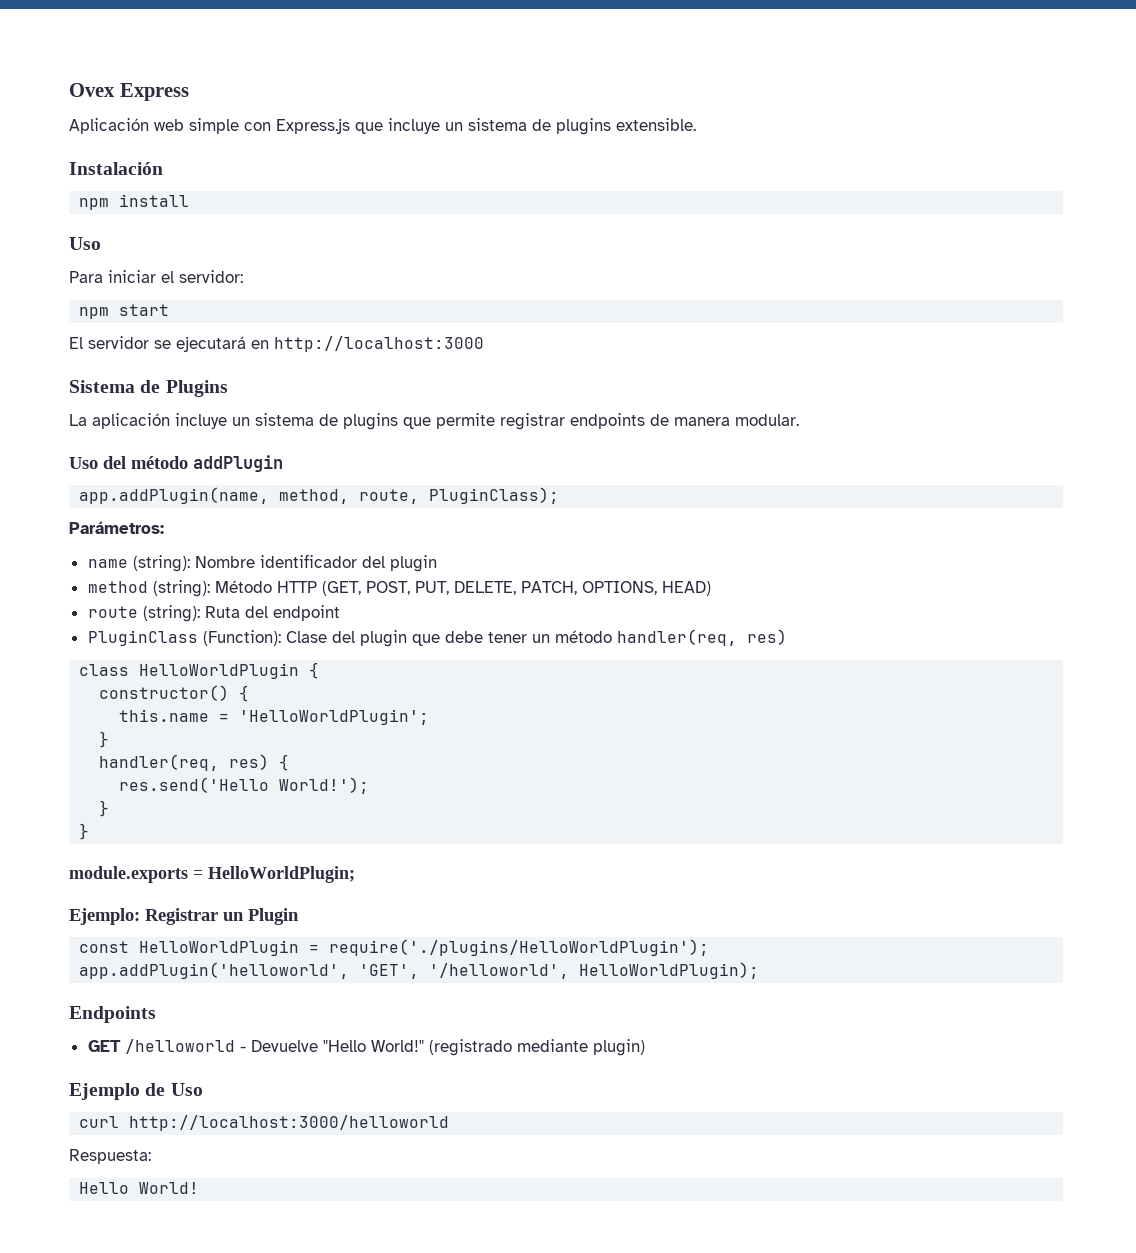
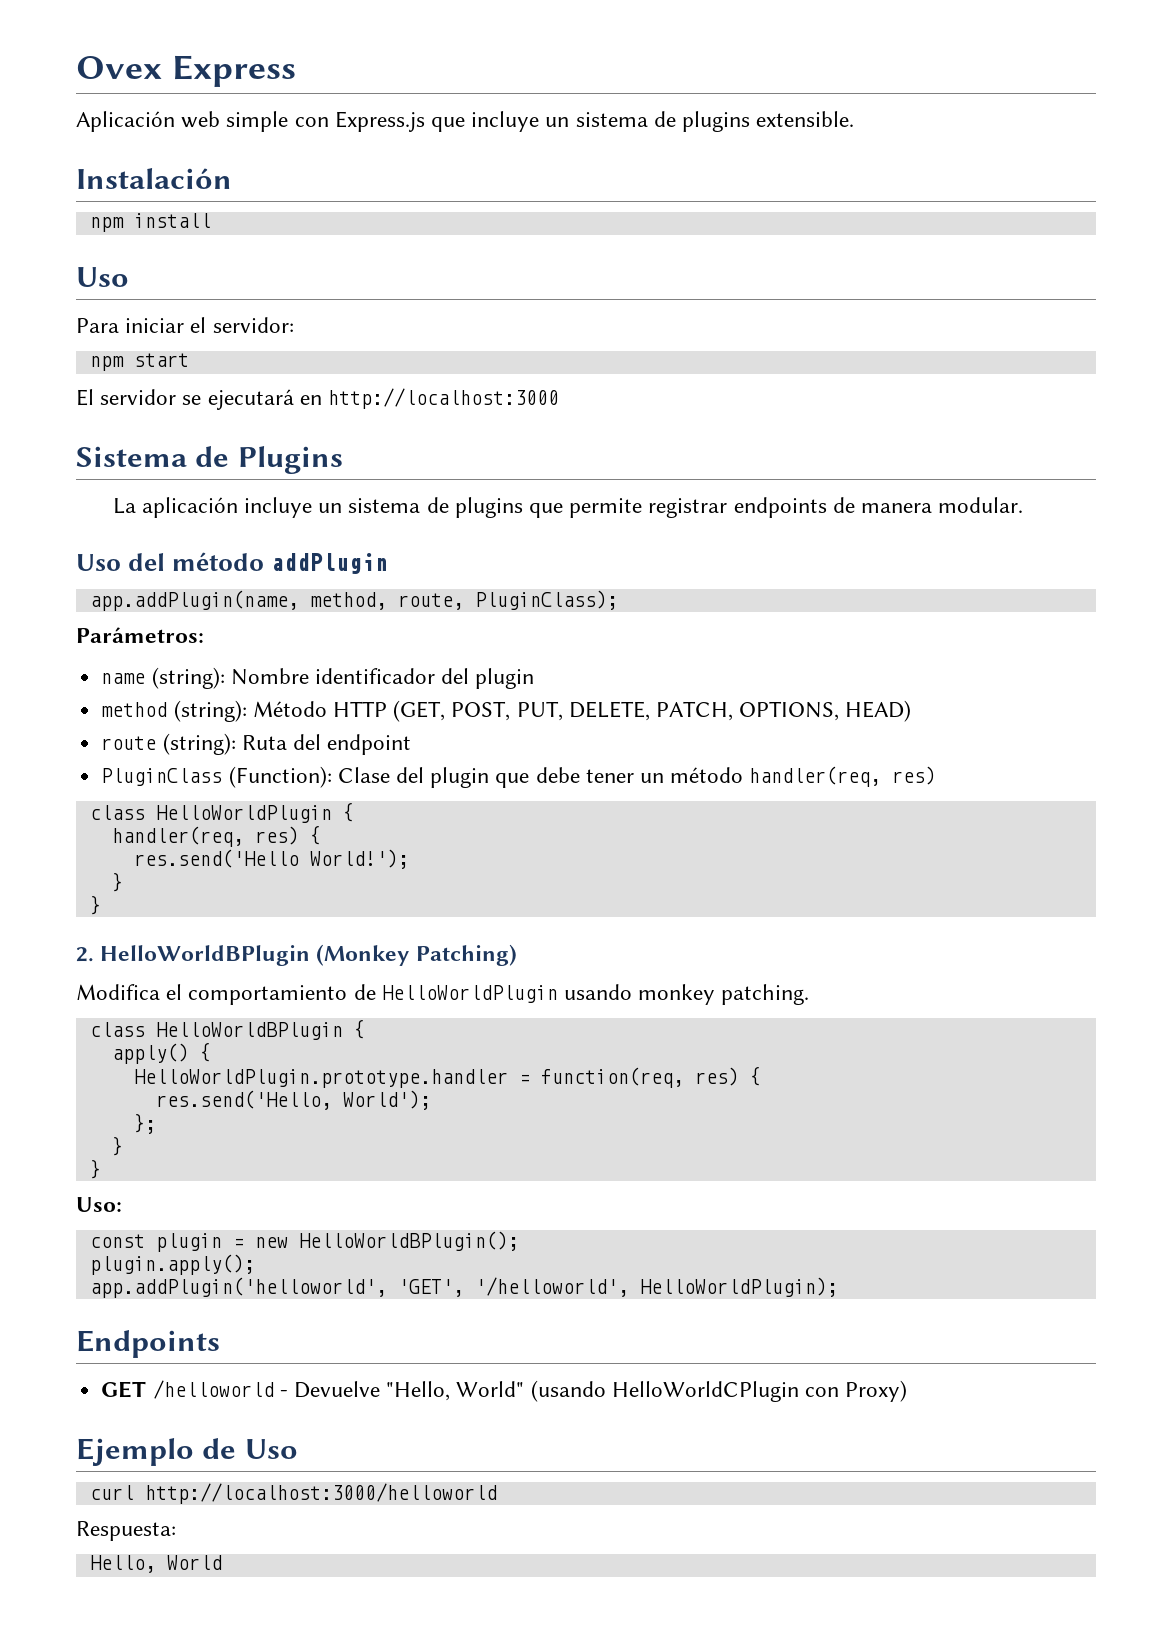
- constructor() {
- this.name = 'HelloWorldPlugin';
- }
- module.exports = HelloWorldPlugin;
- Ejemplo: Registrar un Plugin
- const HelloWorldPlugin = require('./plugins/HelloWorldPlugin');
+ 2. HelloWorldBPlugin (Monkey Patching)
+ Modifica el comportamiento de HelloWorldPlugin usando monkey patching.
+ class HelloWorldBPlugin {
+ apply() {
+ HelloWorldPlugin.prototype.handler = function(req, res) {
+ res.send('Hello, World');
+ };
+ }
+ }
+ Uso:
+ const plugin = new HelloWorldBPlugin();
+ plugin.apply();
- GET /helloworld - Devuelve "Hello World!" (registrado mediante plugin)
+ GET /helloworld - Devuelve "Hello, World" (usando HelloWorldCPlugin con Proxy)
- Hello World!
+ Hello, World

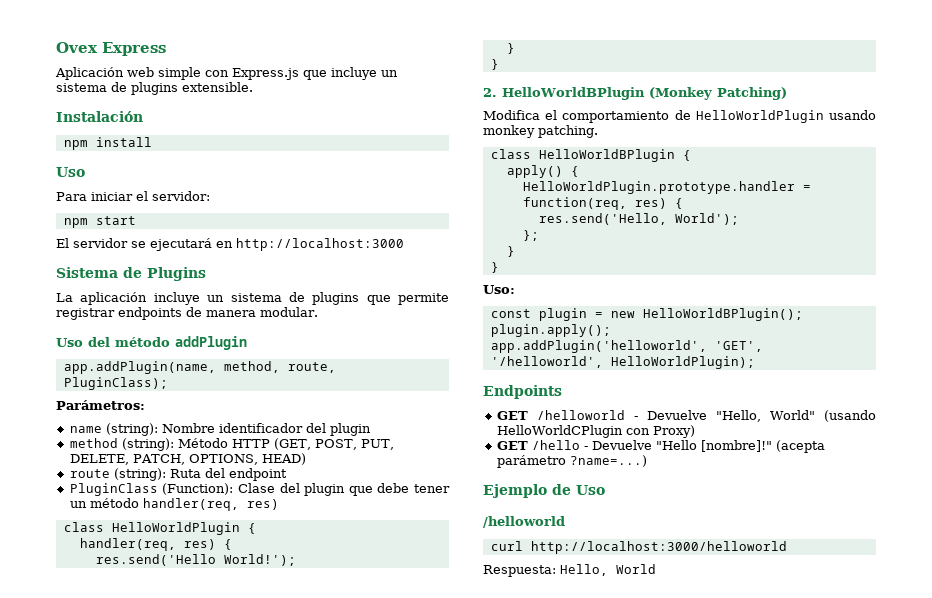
+ GET /hello - Devuelve "Hello [nombre]!" (acepta parámetro ?name=...)
  Ejemplo de Uso
+ /helloworld
- Respuesta:
- Hello, World
+ Respuesta: Hello, World

